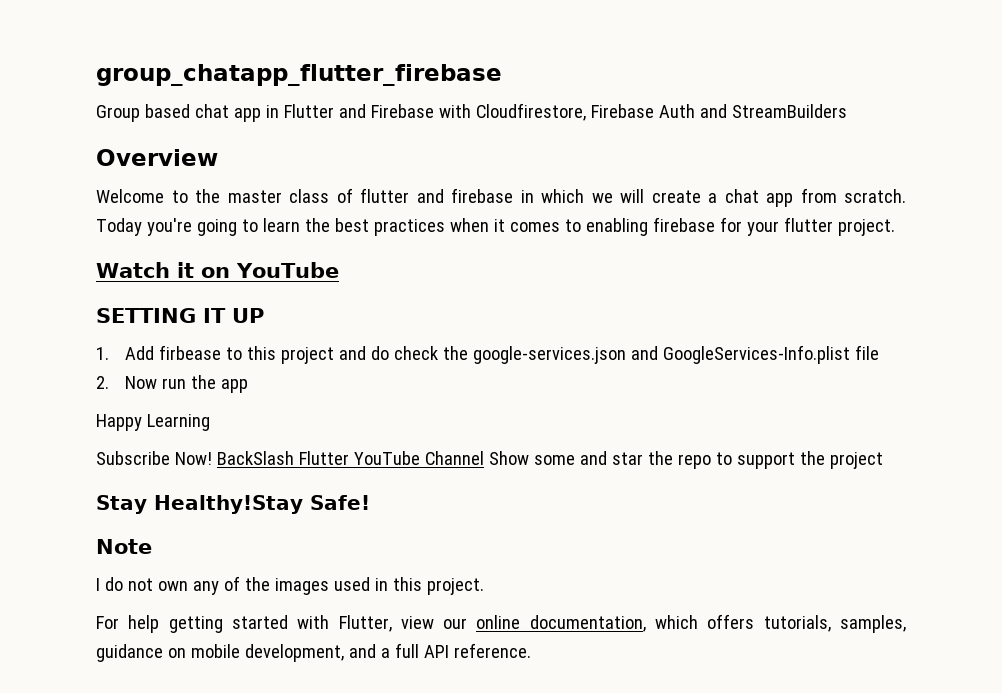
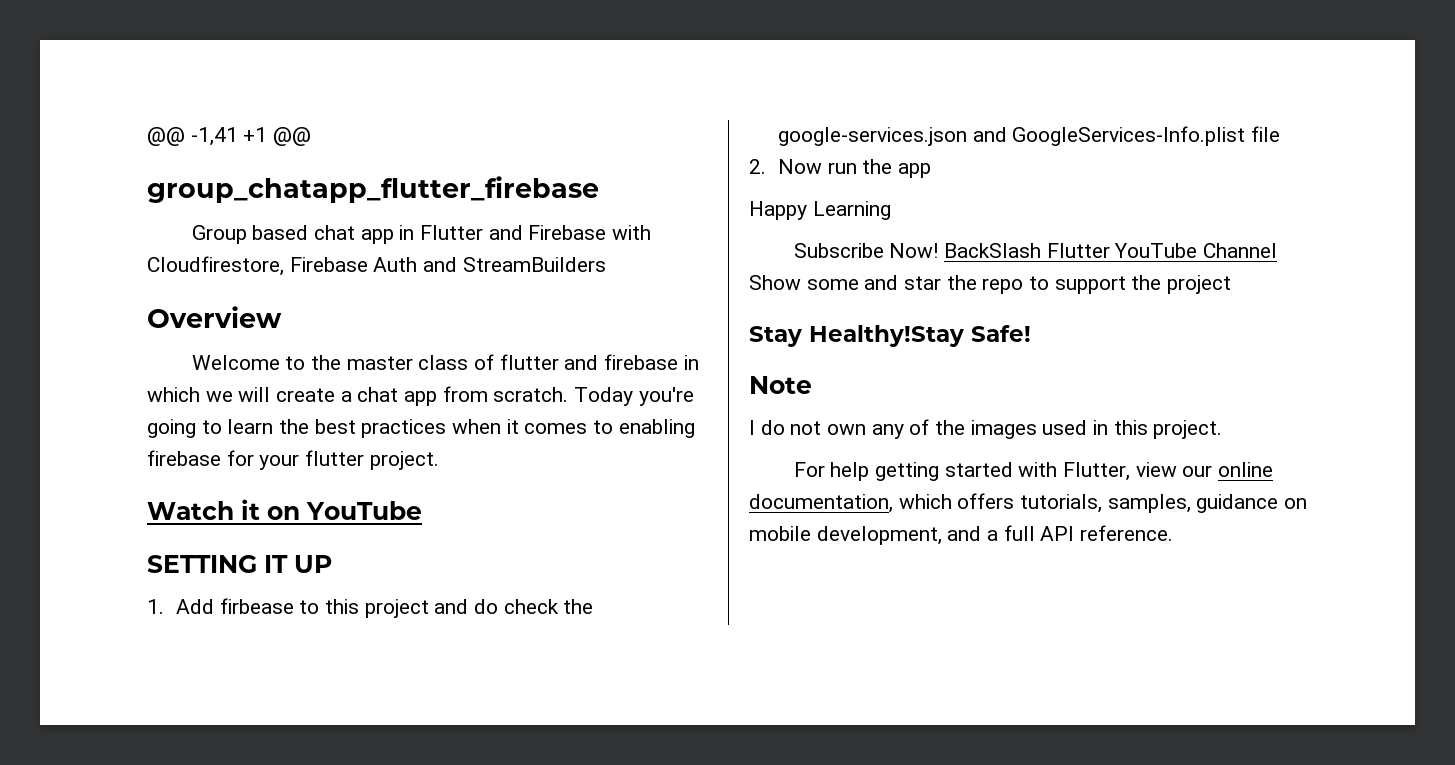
+ @@ -1,41 +1 @@

